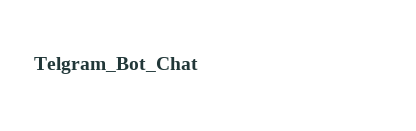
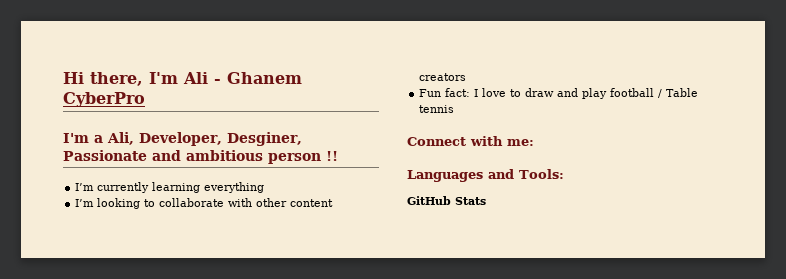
- Telgram_Bot_Chat
+ Hi there, I'm Ali - Ghanem CyberPro
+ I'm a Ali, Developer, Desginer, Passionate and ambitious person !!
+ I’m currently learning everything
+ I’m looking to collaborate with other content creators
+ Fun fact: I love to draw and play football / Table tennis
+ Connect with me:
+ Languages and Tools:
+ GitHub Stats

